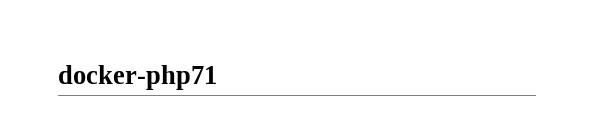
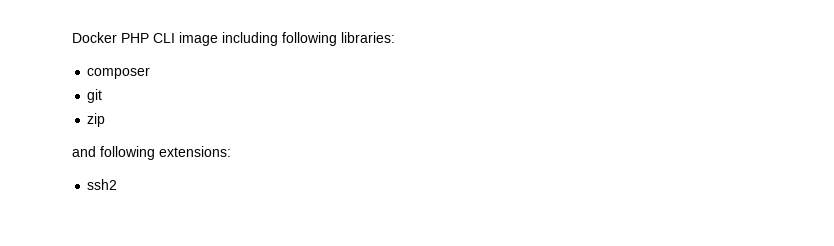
- docker-php71
+ Docker PHP CLI image including following libraries:
+ composer
+ git
+ zip
+ and following extensions:
+ ssh2

